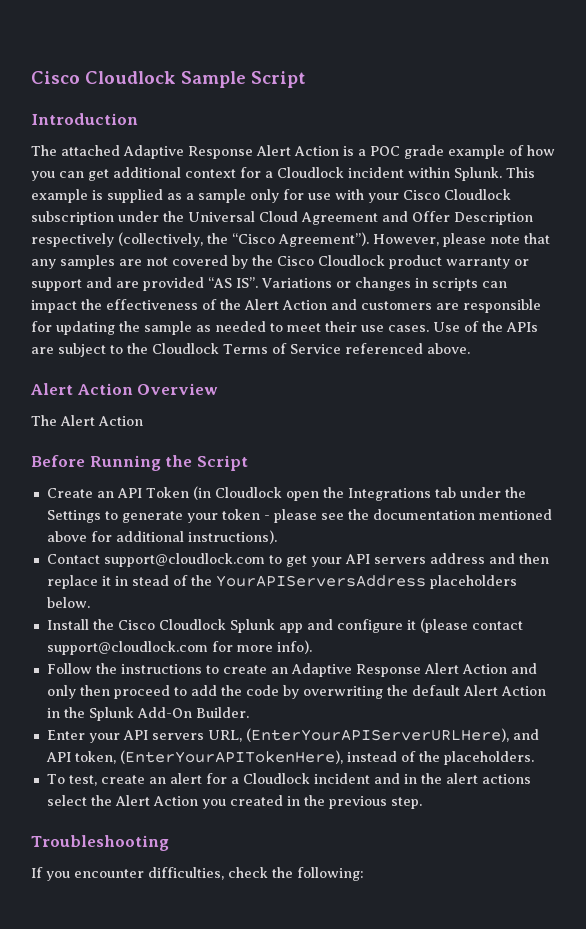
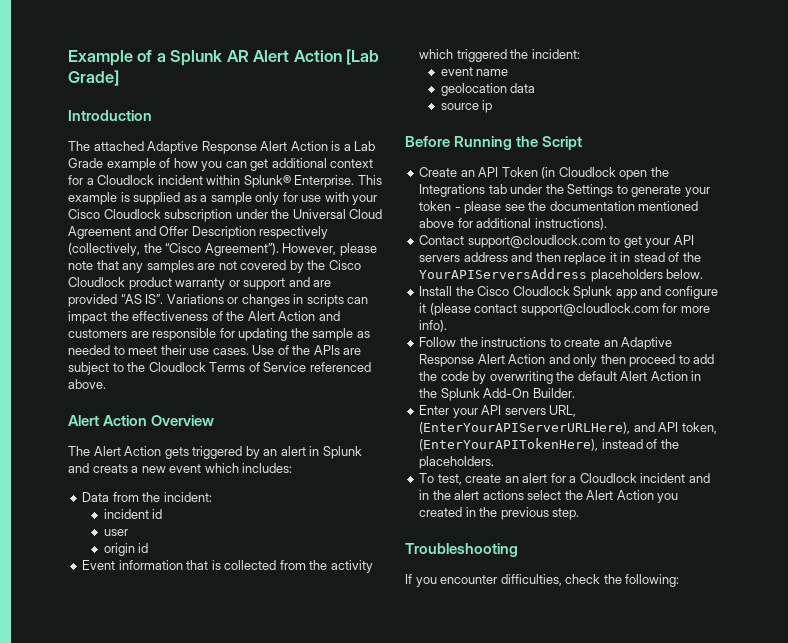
- Cisco Cloudlock Sample Script
+ Example of a Splunk AR Alert Action [Lab Grade]
- The attached Adaptive Response Alert Action is a POC grade example of how you can get additional context for a Cloudlock incident within Splunk.
+ The attached Adaptive Response Alert Action is a Lab Grade example of how you can get additional context for a Cloudlock incident within Splunk® Enterprise.
- The Alert Action
+ The Alert Action gets triggered by an alert in Splunk and creats a new event which includes:
+ Data from the incident:
+ incident id
+ user
+ origin id
+ Event information that is collected from the activity which triggered the incident:
+ event name
+ geolocation data
+ source ip

